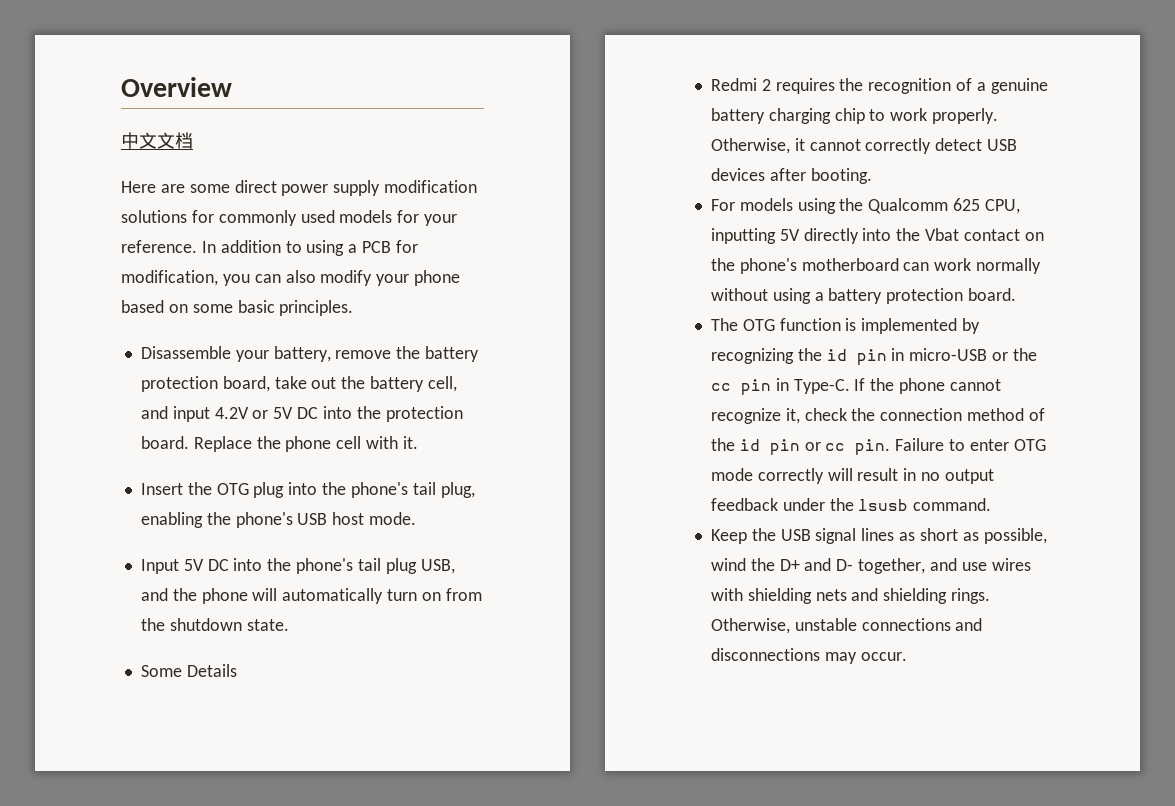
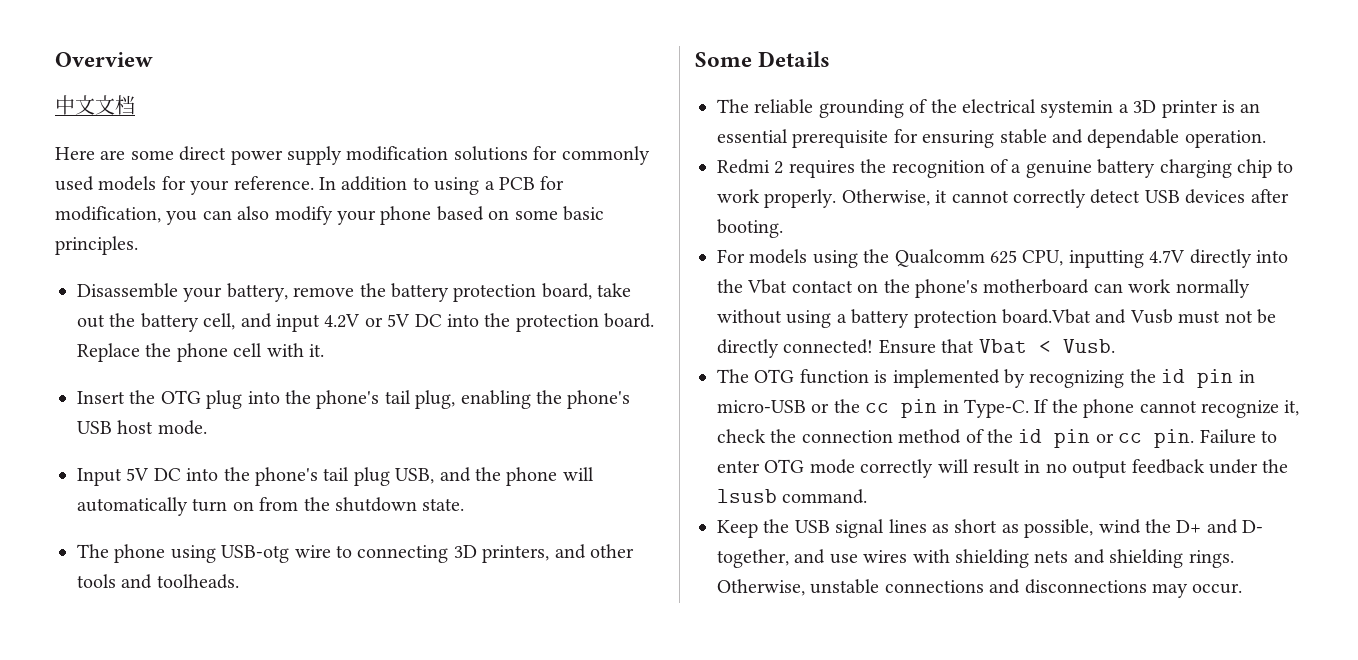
+ The phone using USB-otg wire to connecting 3D printers, and other tools and toolheads.
  Some Details
+ The reliable grounding of the electrical systemin a 3D printer is an essential prerequisite for ensuring stable and dependable operation.
- For models using the Qualcomm 625 CPU, inputting 5V directly into the Vbat contact on the phone's motherboard can work normally without using a battery protection board.
+ For models using the Qualcomm 625 CPU, inputting 4.7V directly into the Vbat contact on the phone's motherboard can work normally without using a battery protection board.Vbat and Vusb must not be directly connected! Ensure that Vbat < Vusb.

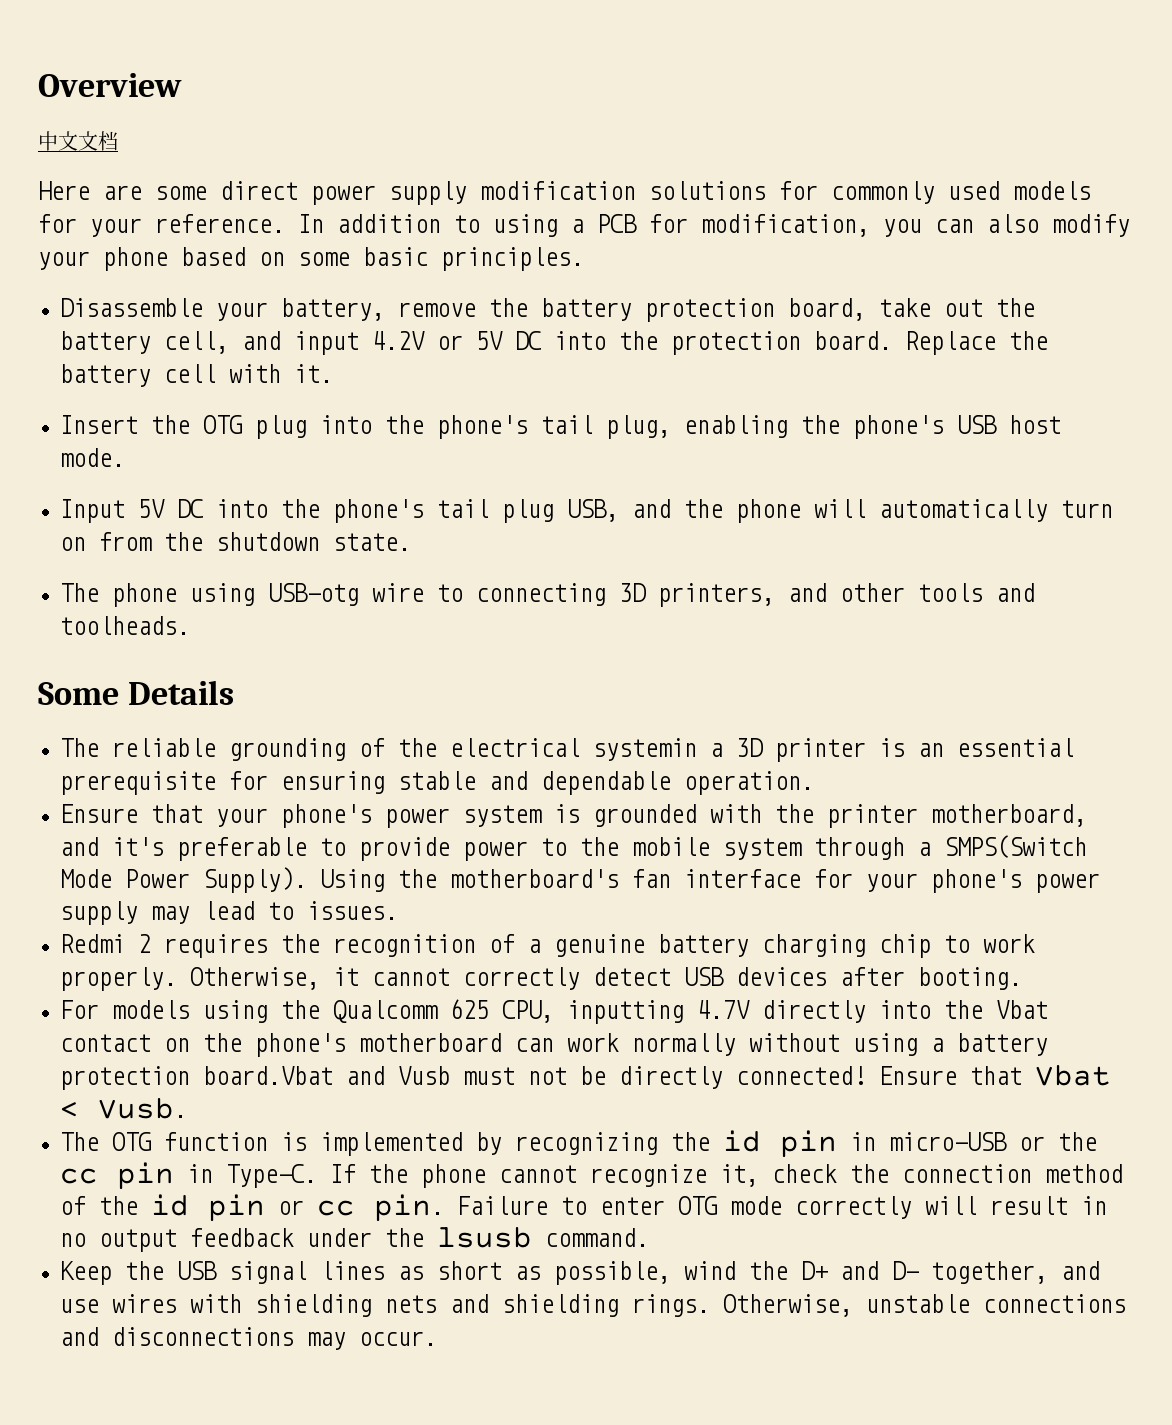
- Replace the phone cell with it.
+ Replace the battery cell with it.
+ Ensure that your phone's power system is grounded with the printer motherboard, and it's preferable to provide power to the mobile system through a SMPS(Switch Mode Power Supply). Using the motherboard's fan interface for your phone's power supply may lead to issues.

